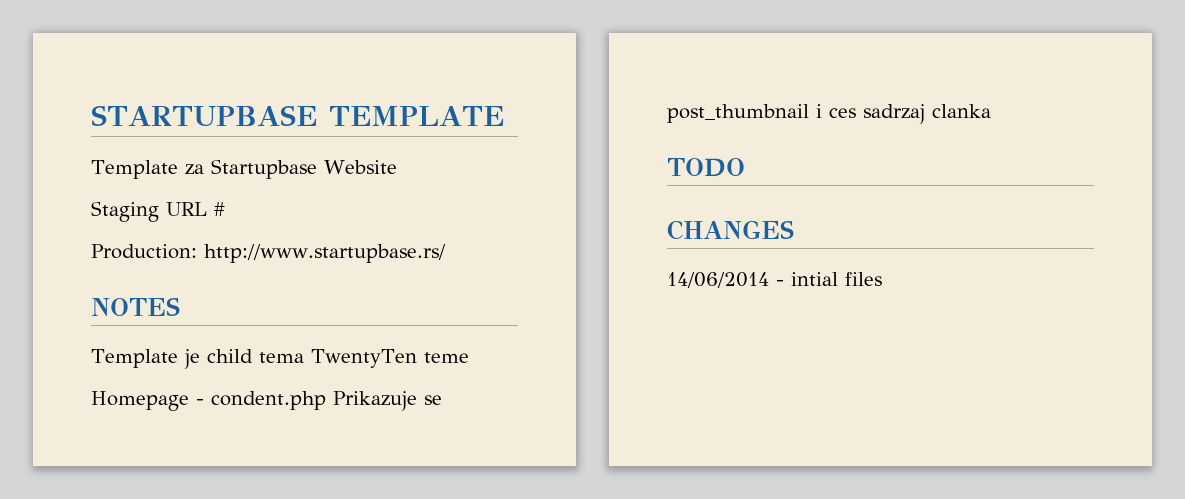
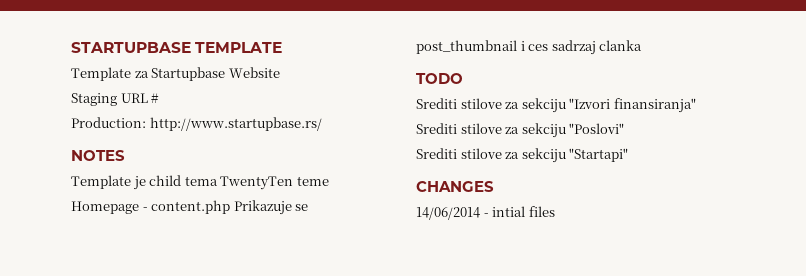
- Homepage - condent.php Prikazuje se post_thumbnail i ces sadrzaj clanka
+ Homepage - content.php Prikazuje se post_thumbnail i ces sadrzaj clanka
+ Srediti stilove za sekciju "Izvori finansiranja"
+ Srediti stilove za sekciju "Poslovi"
+ Srediti stilove za sekciju "Startapi"

